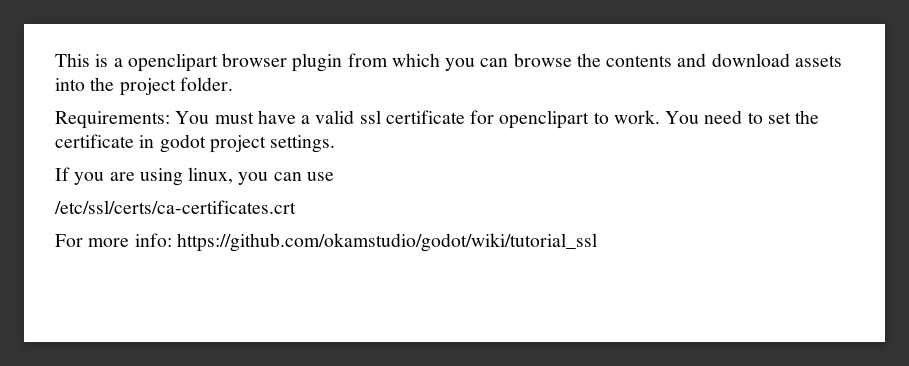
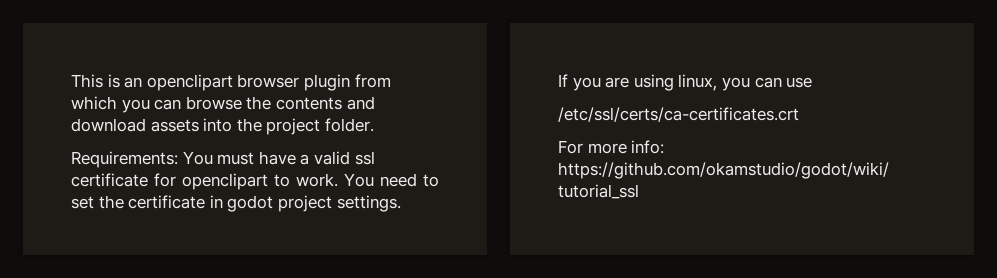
- This is a openclipart browser plugin from which you can browse the contents and download assets into the project folder.
+ This is an openclipart browser plugin from which you can browse the contents and download assets into the project folder.

